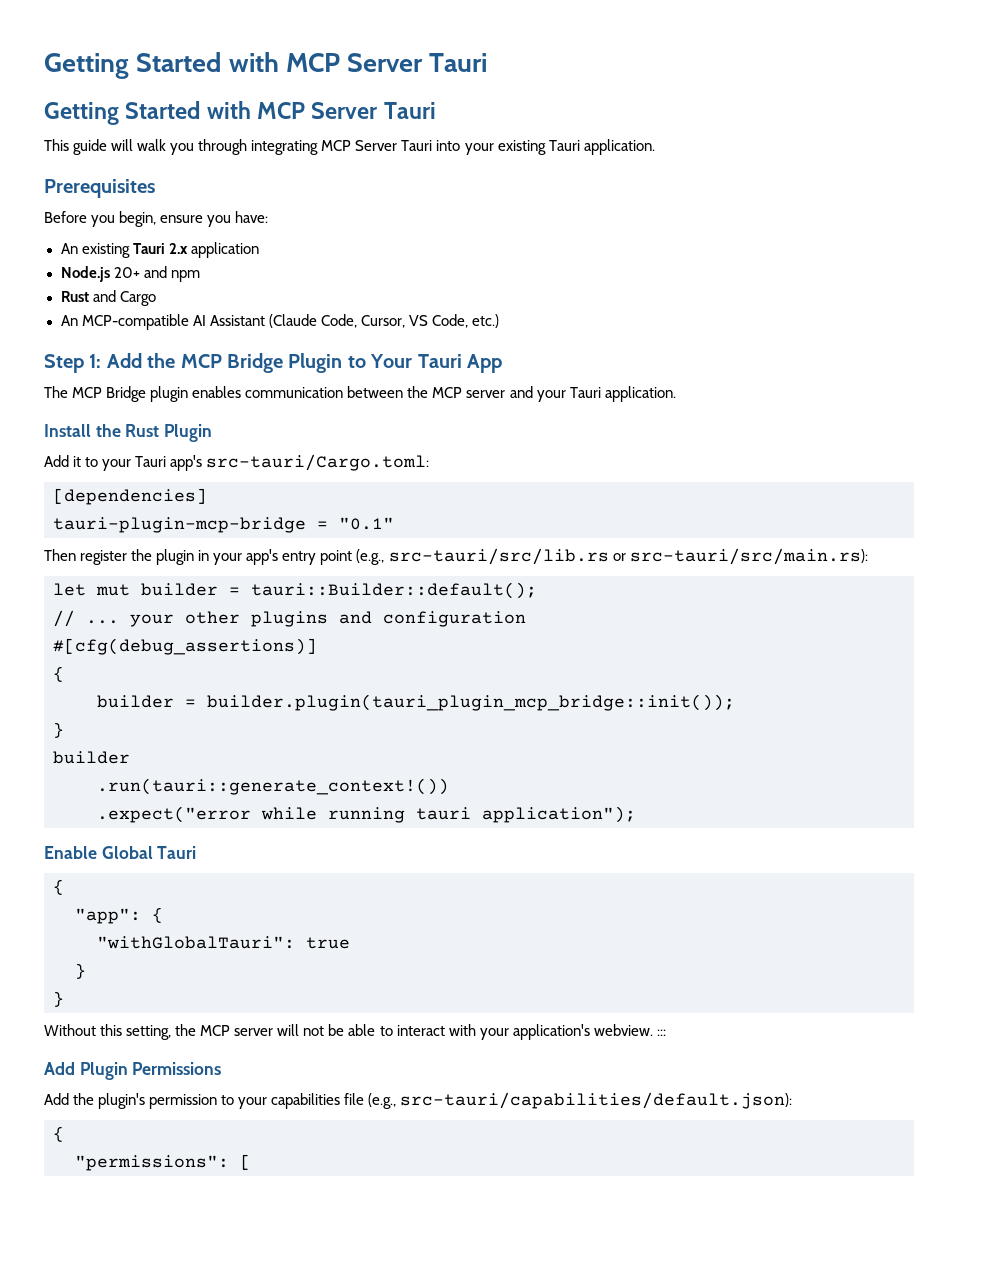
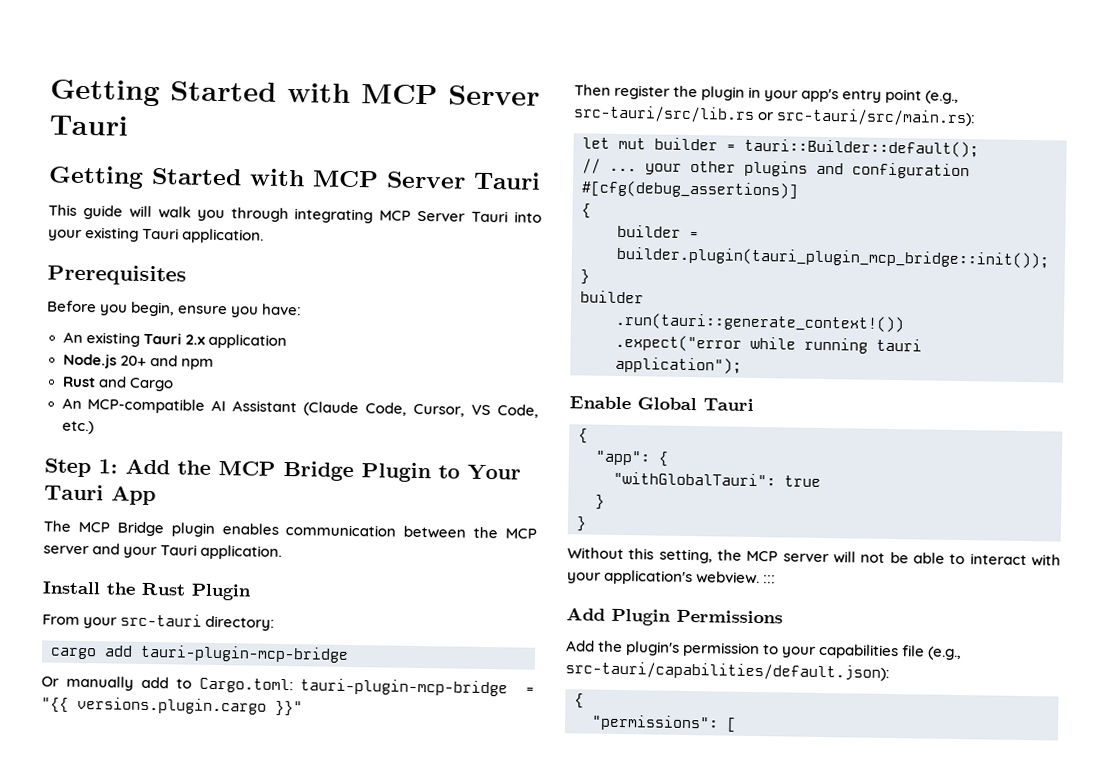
- Add it to your Tauri app's src-tauri/Cargo.toml:
- [dependencies]
- tauri-plugin-mcp-bridge = "0.1"
+ From your src-tauri directory:
+ cargo add tauri-plugin-mcp-bridge
+ Or manually add to Cargo.toml: tauri-plugin-mcp-bridge = "{{ versions.plugin.cargo }}"

